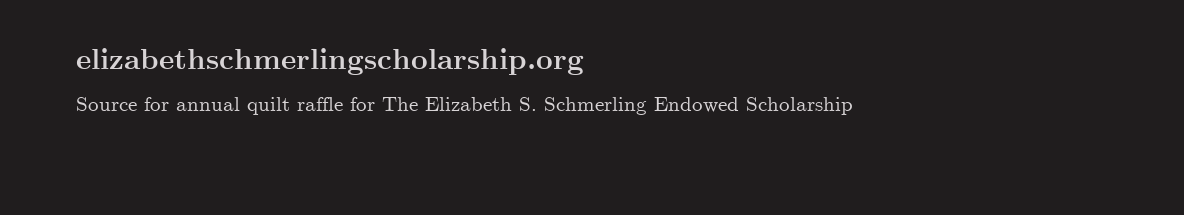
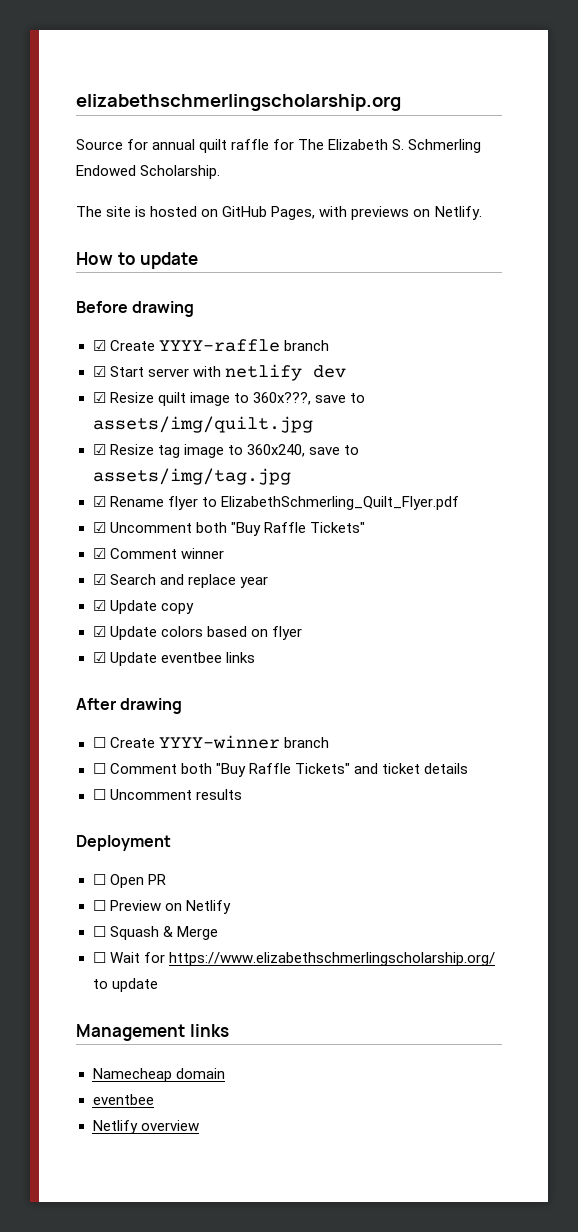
- Source for annual quilt raffle for The Elizabeth S. Schmerling Endowed Scholarship
+ Source for annual quilt raffle for The Elizabeth S. Schmerling Endowed Scholarship.
+ The site is hosted on GitHub Pages, with previews on Netlify.
+ How to update
+ Before drawing
+ ☑ Create YYYY-raffle branch
+ ☑ Start server with netlify dev
+ ☑ Resize quilt image to 360x???, save to assets/img/quilt.jpg
+ ☑ Resize tag image to 360x240, save to assets/img/tag.jpg
+ ☑ Rename flyer to ElizabethSchmerling_Quilt_Flyer.pdf
+ ☑ Uncomment both "Buy Raffle Tickets"
+ ☑ Comment winner
+ ☑ Search and replace year
+ ☑ Update copy
+ ☑ Update colors based on flyer
+ ☑ Update eventbee links
+ After drawing
+ ☐ Create YYYY-winner branch
+ ☐ Comment both "Buy Raffle Tickets" and ticket details
+ ☐ Uncomment results
+ Deployment
+ ☐ Open PR
+ ☐ Preview on Netlify
+ ☐ Squash & Merge
+ ☐ Wait for https://www.elizabethschmerlingscholarship.org/ to update
+ Management links
+ Namecheap domain
+ eventbee
+ Netlify overview

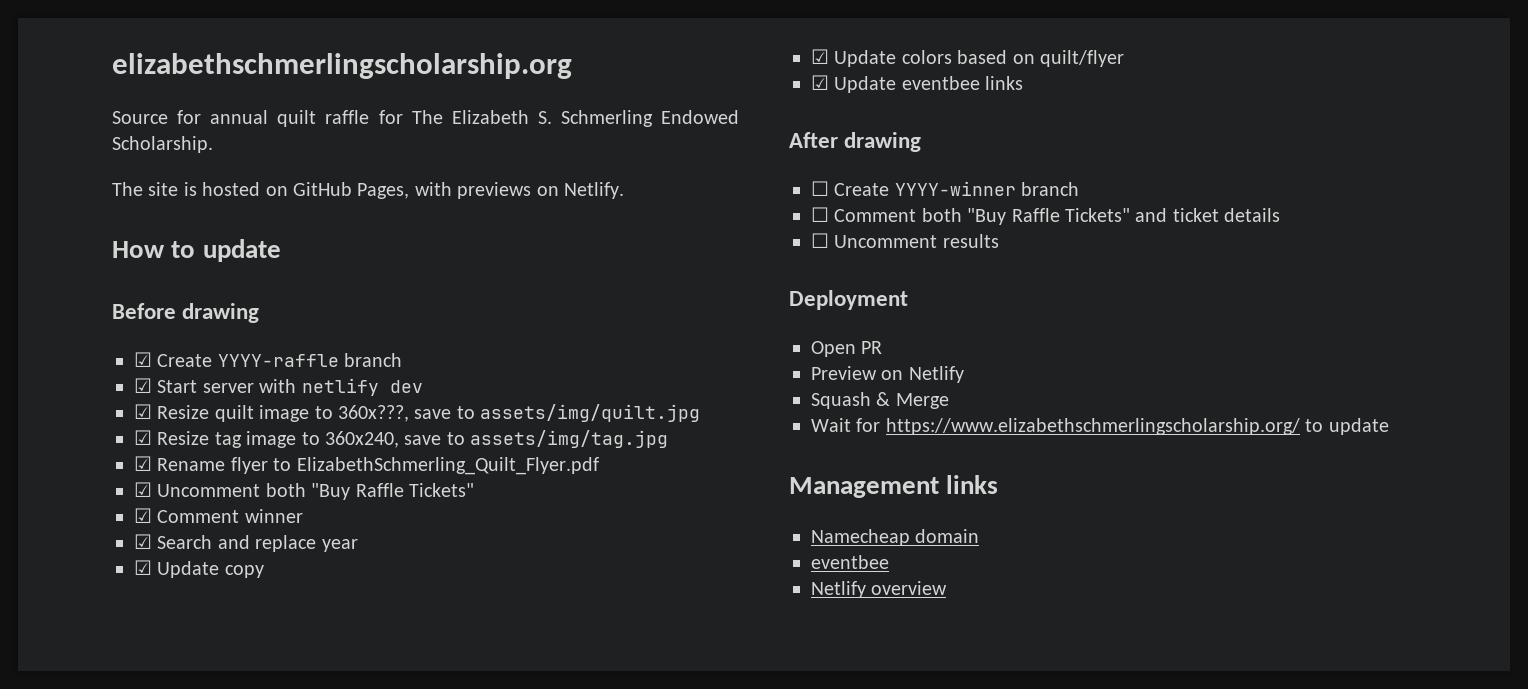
- ☑ Update colors based on flyer
+ ☑ Update colors based on quilt/flyer
- ☐ Open PR
+ Open PR
- ☐ Preview on Netlify
+ Preview on Netlify
- ☐ Squash & Merge
+ Squash & Merge
- ☐ Wait for https://www.elizabethschmerlingscholarship.org/ to update
+ Wait for https://www.elizabethschmerlingscholarship.org/ to update

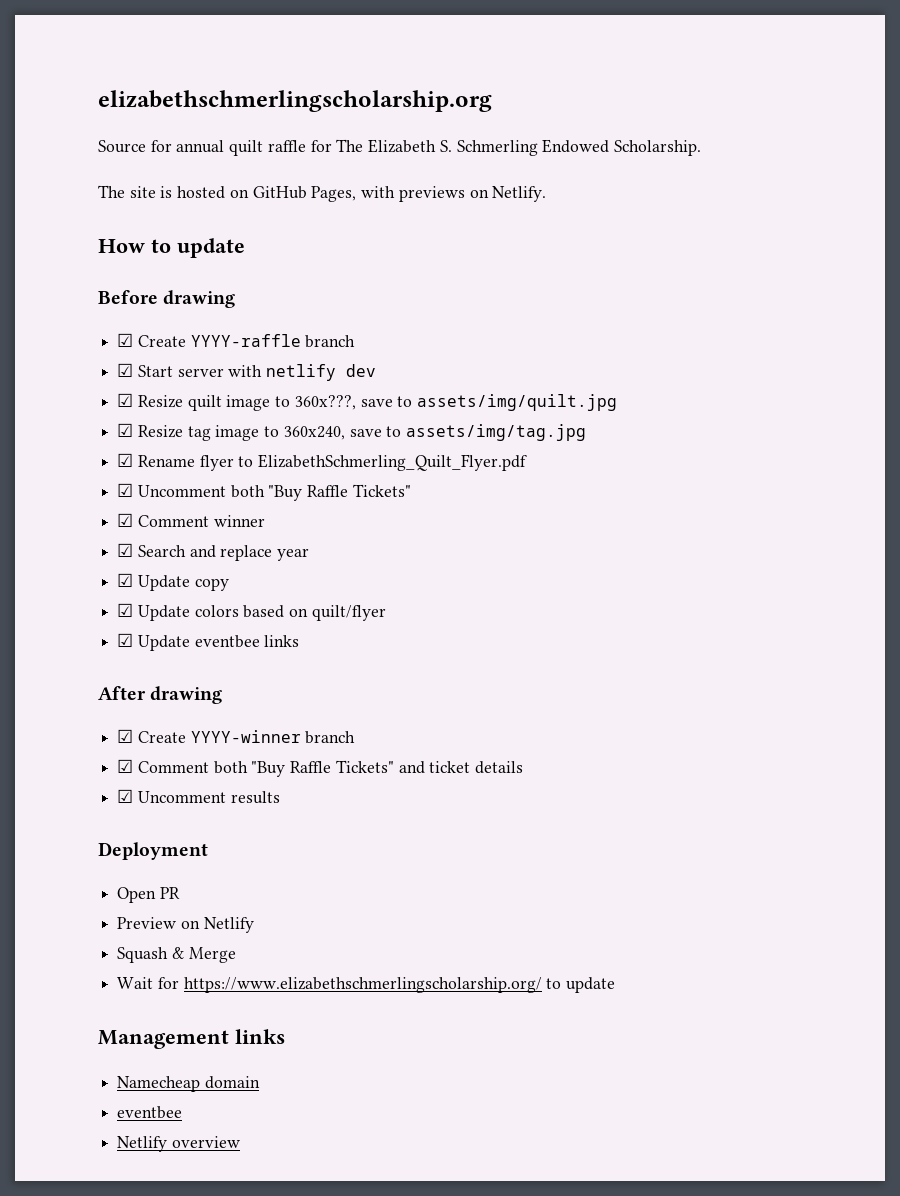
- ☐ Create YYYY-winner branch
+ ☑ Create YYYY-winner branch
- ☐ Comment both "Buy Raffle Tickets" and ticket details
+ ☑ Comment both "Buy Raffle Tickets" and ticket details
- ☐ Uncomment results
+ ☑ Uncomment results

